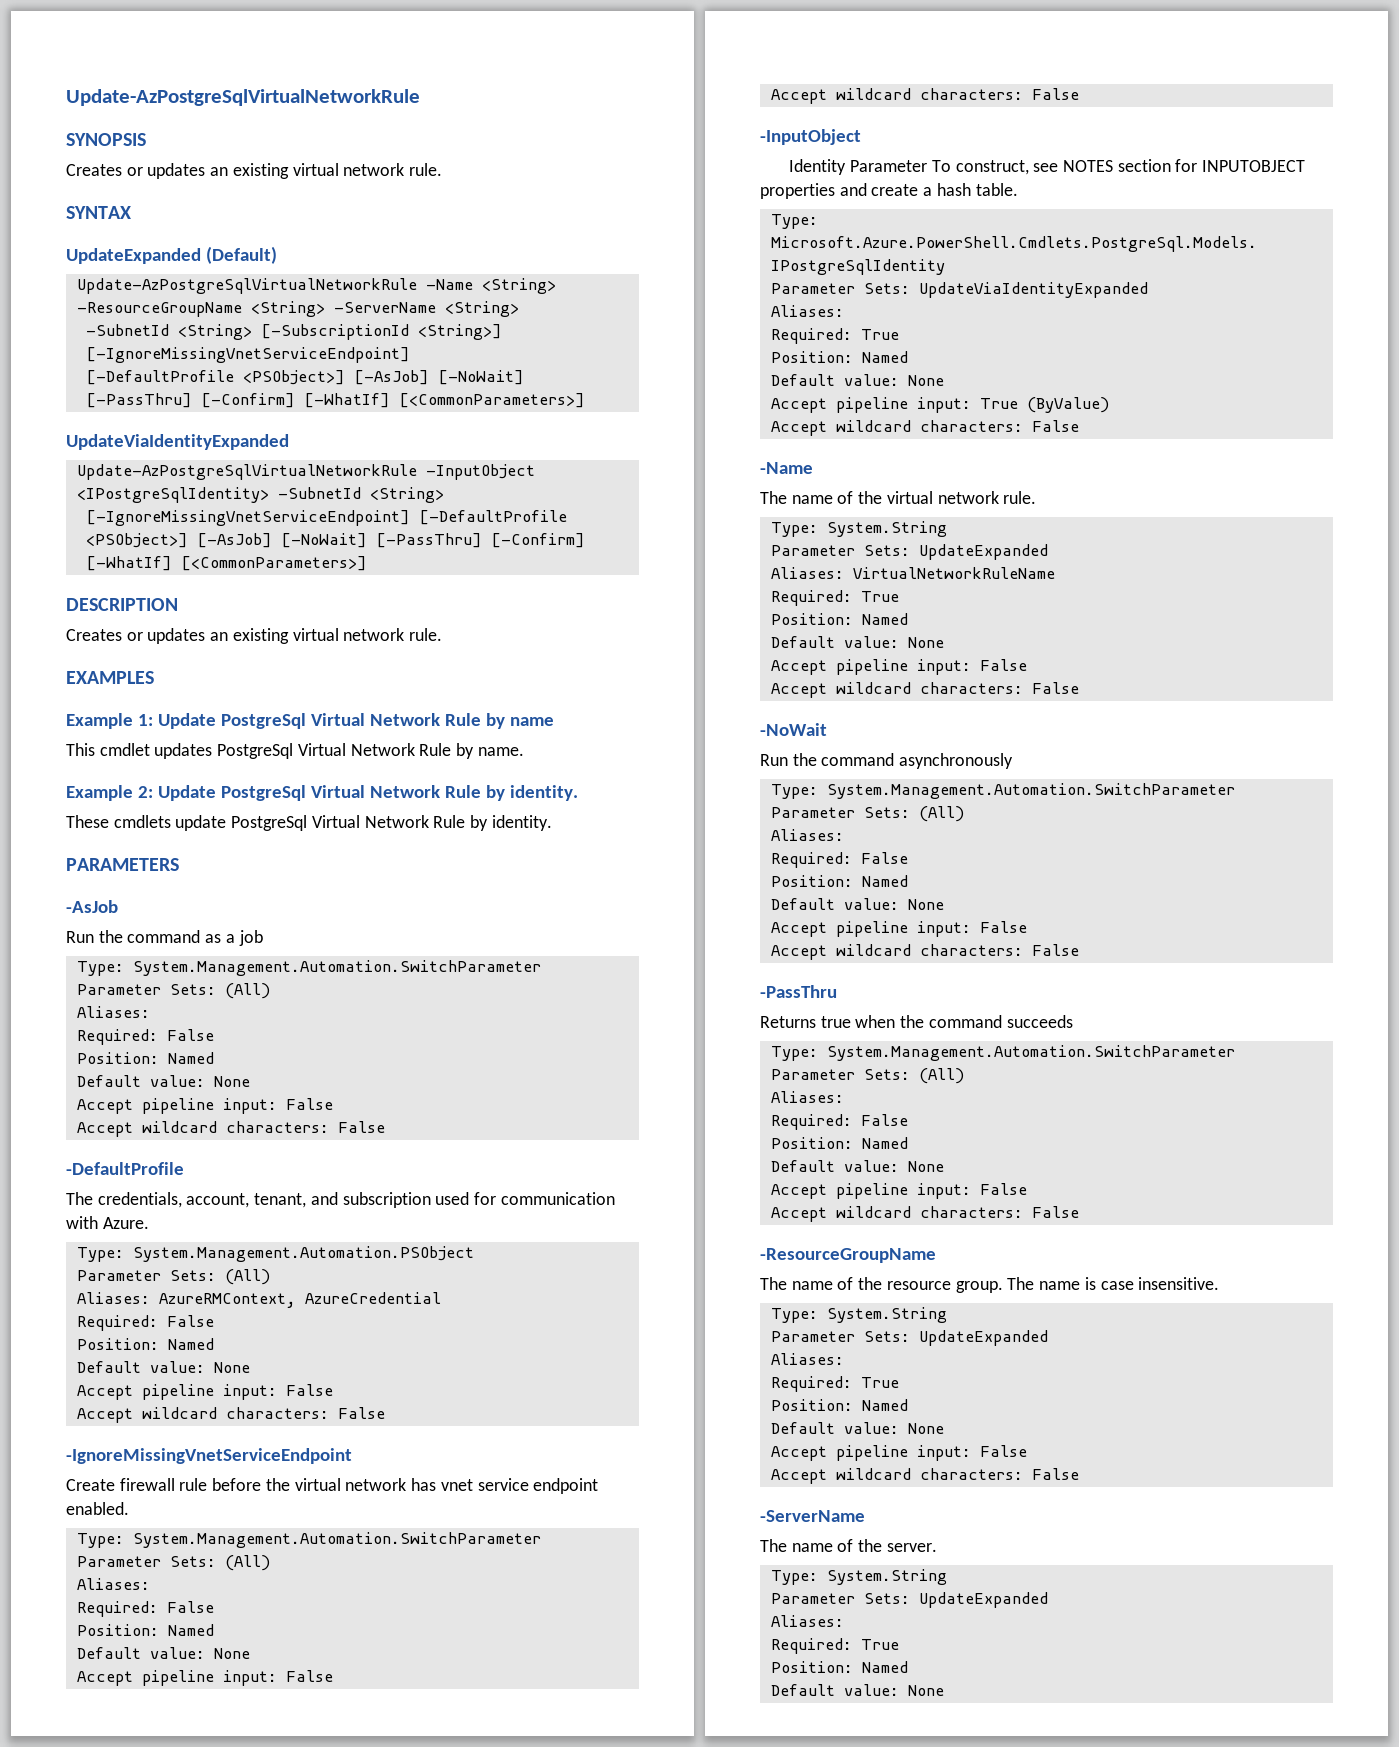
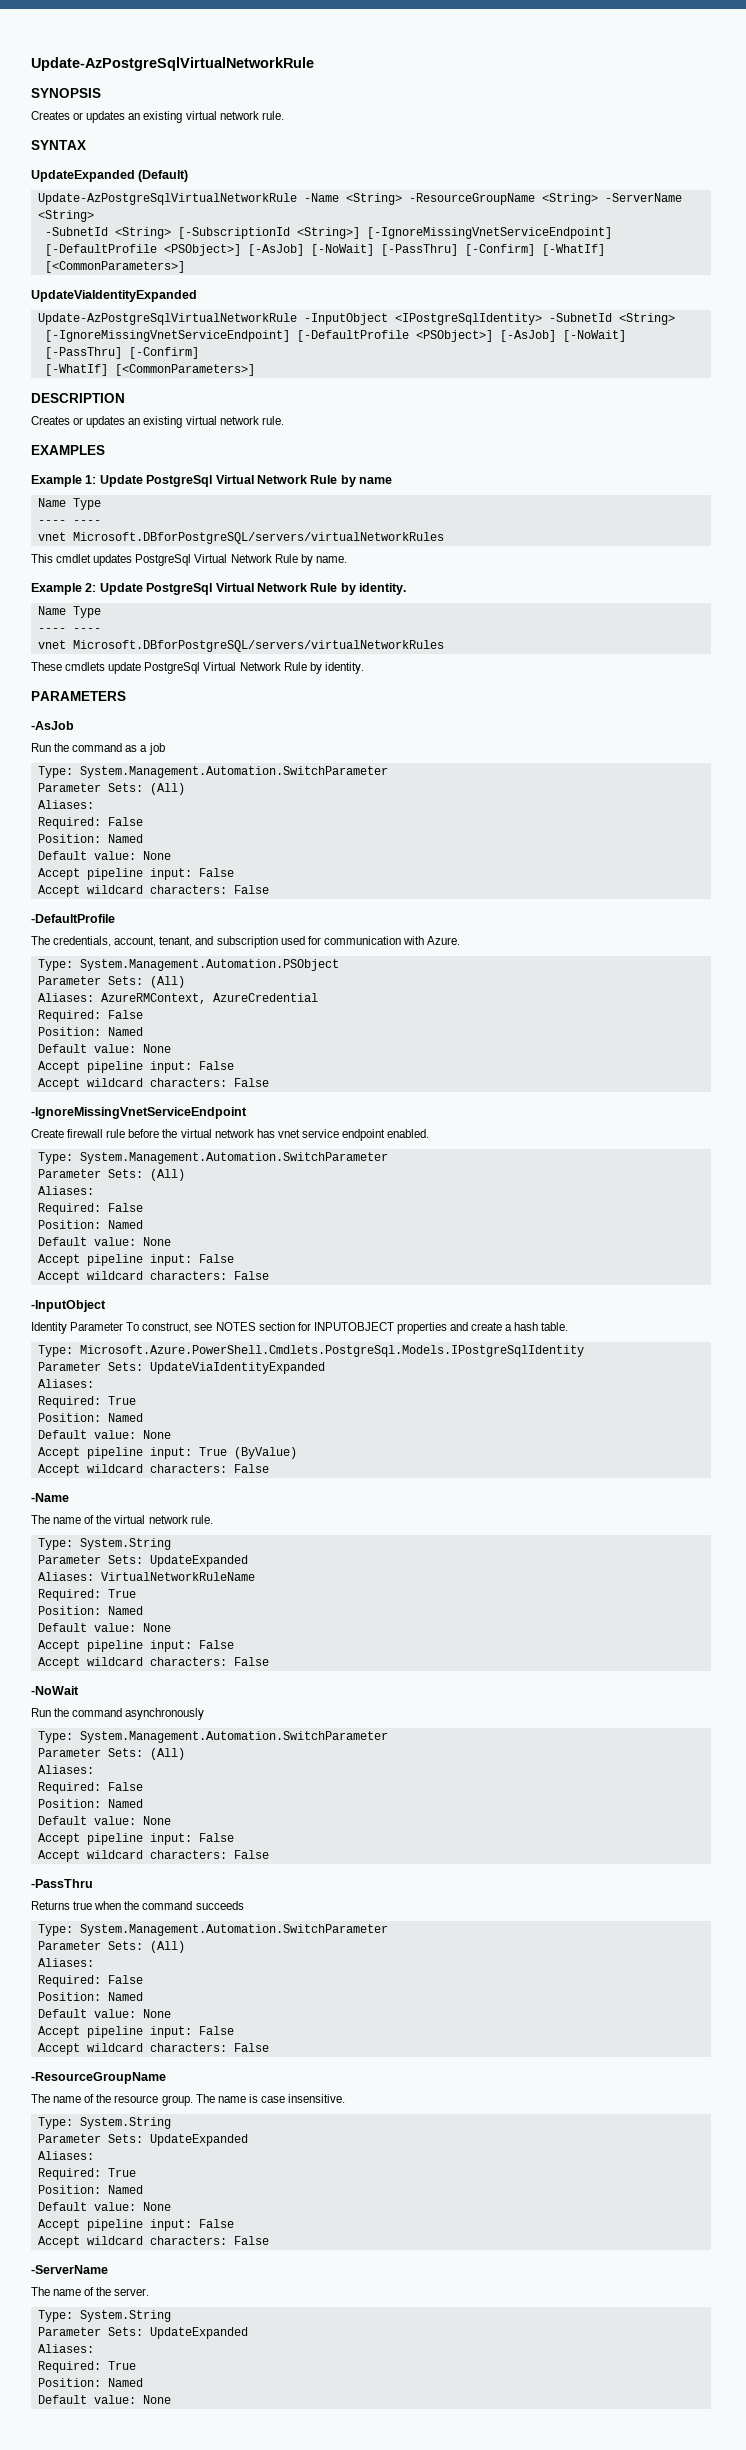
  Example 1: Update PostgreSql Virtual Network Rule by name
+ Name Type
+ ---- ----
+ vnet Microsoft.DBforPostgreSQL/servers/virtualNetworkRules
  Example 2: Update PostgreSql Virtual Network Rule by identity.
+ Name Type
+ ---- ----
+ vnet Microsoft.DBforPostgreSQL/servers/virtualNetworkRules

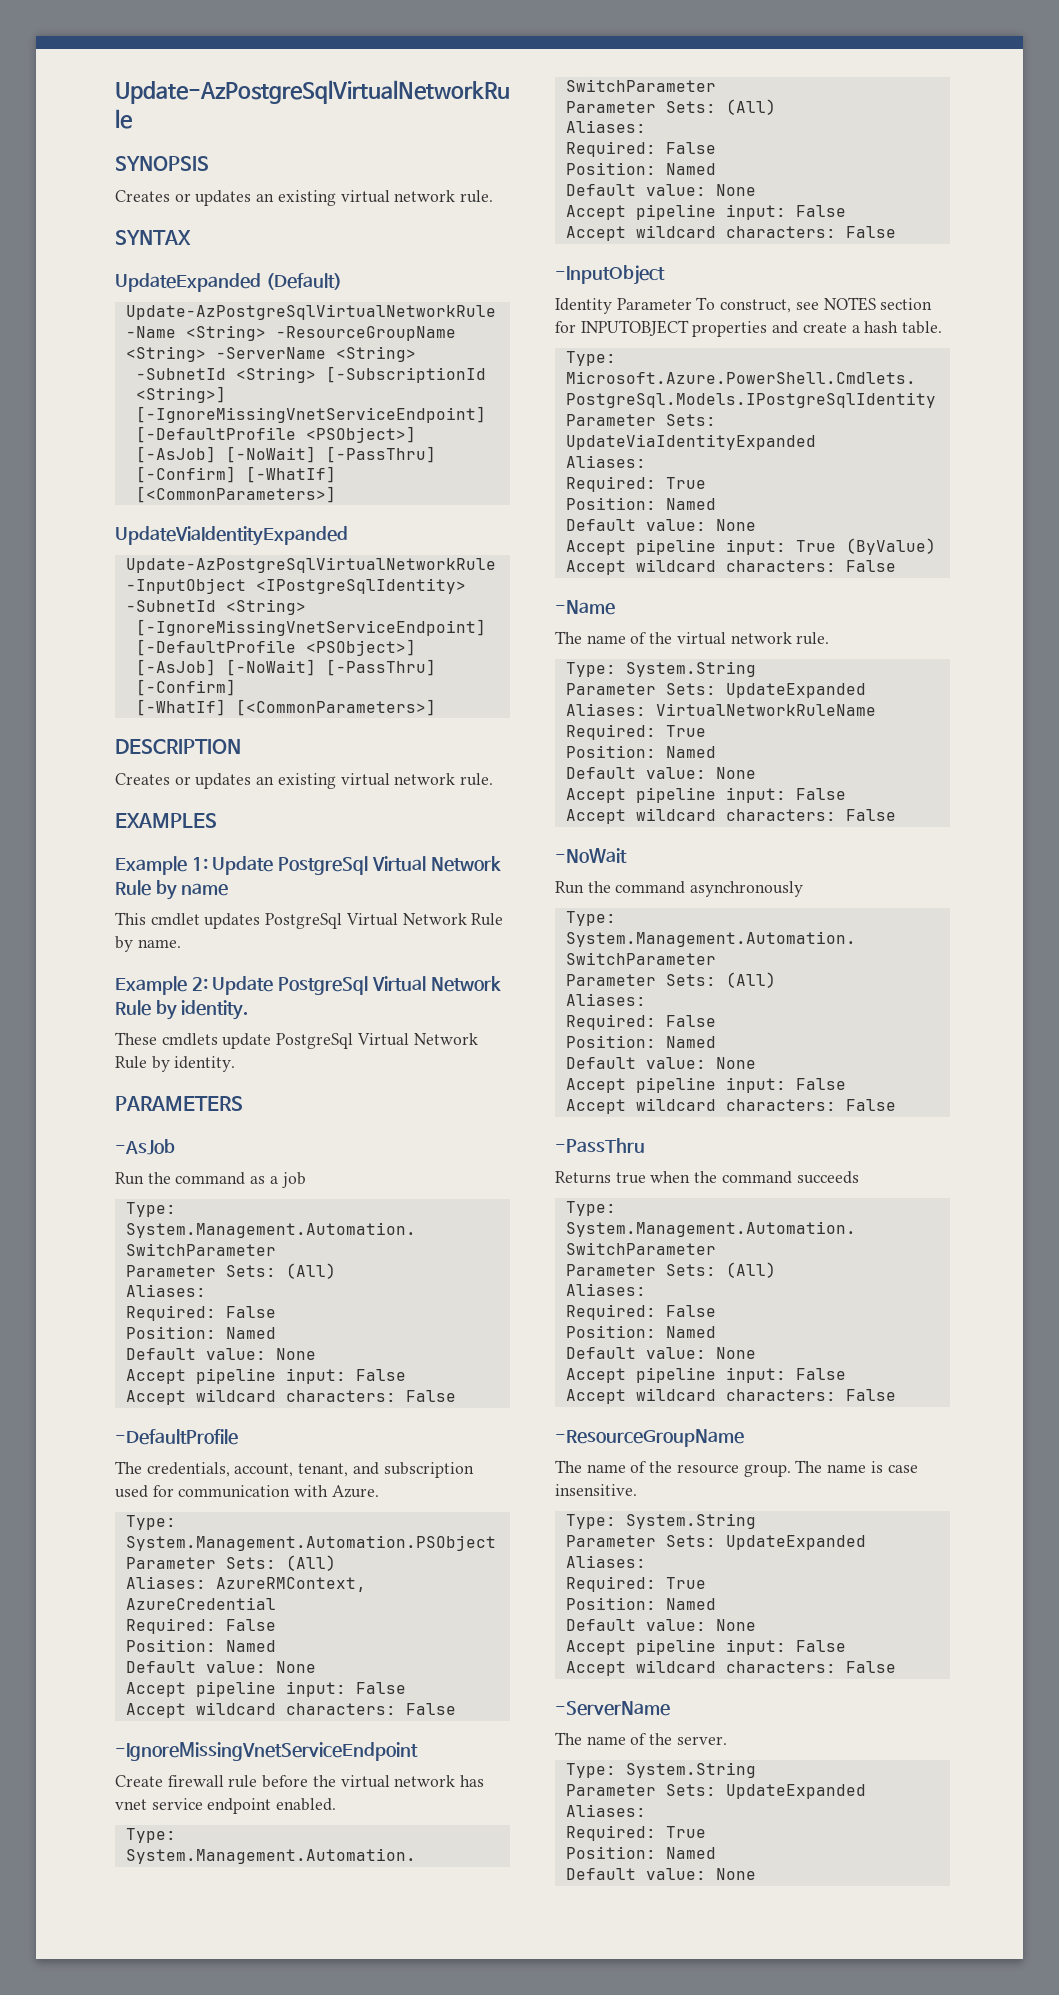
  Example 1: Update PostgreSql Virtual Network Rule by name
- Name Type
- ---- ----
- vnet Microsoft.DBforPostgreSQL/servers/virtualNetworkRules
  Example 2: Update PostgreSql Virtual Network Rule by identity.
- Name Type
- ---- ----
- vnet Microsoft.DBforPostgreSQL/servers/virtualNetworkRules

